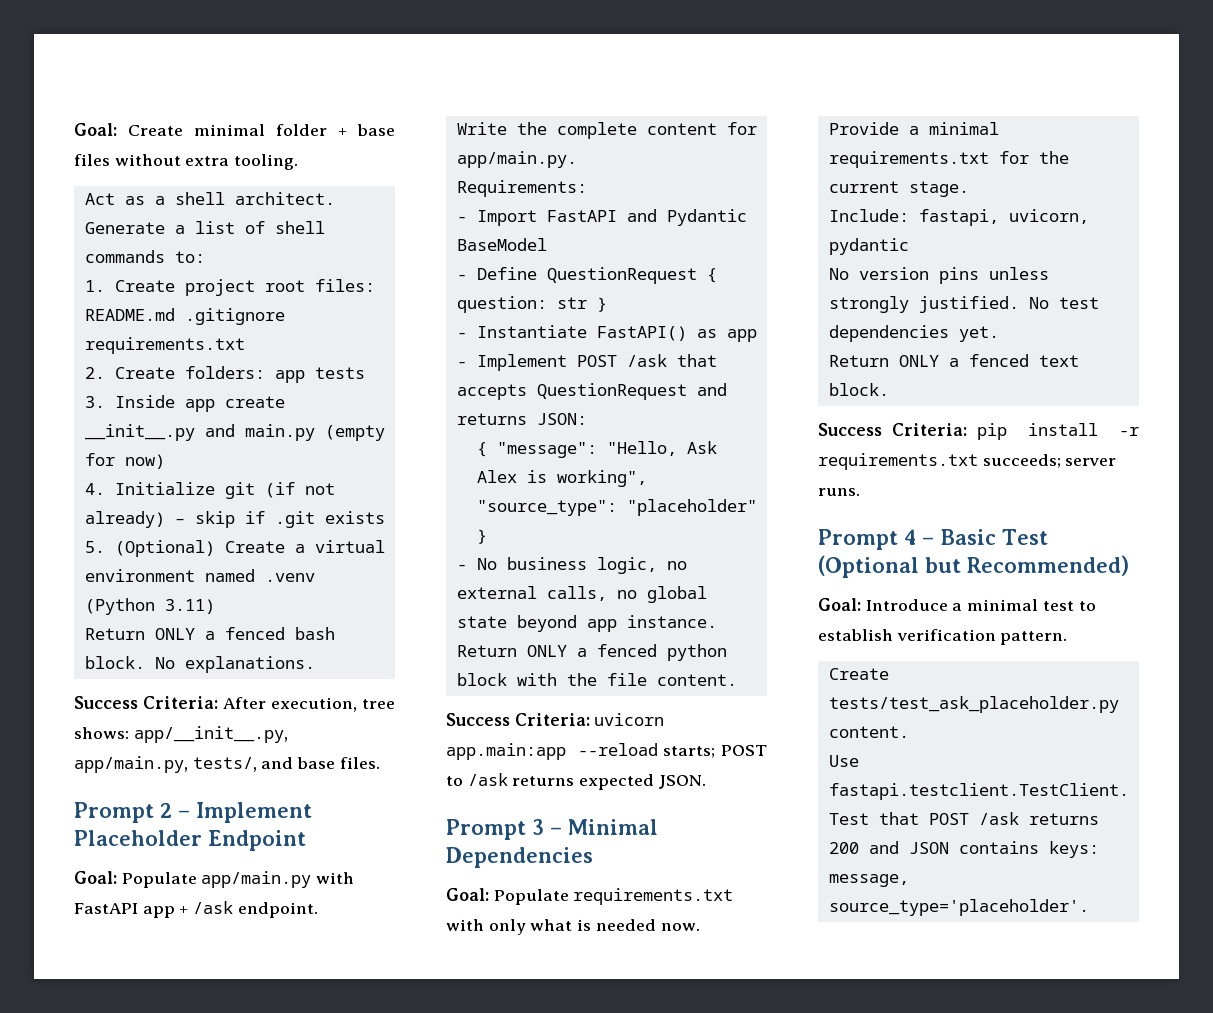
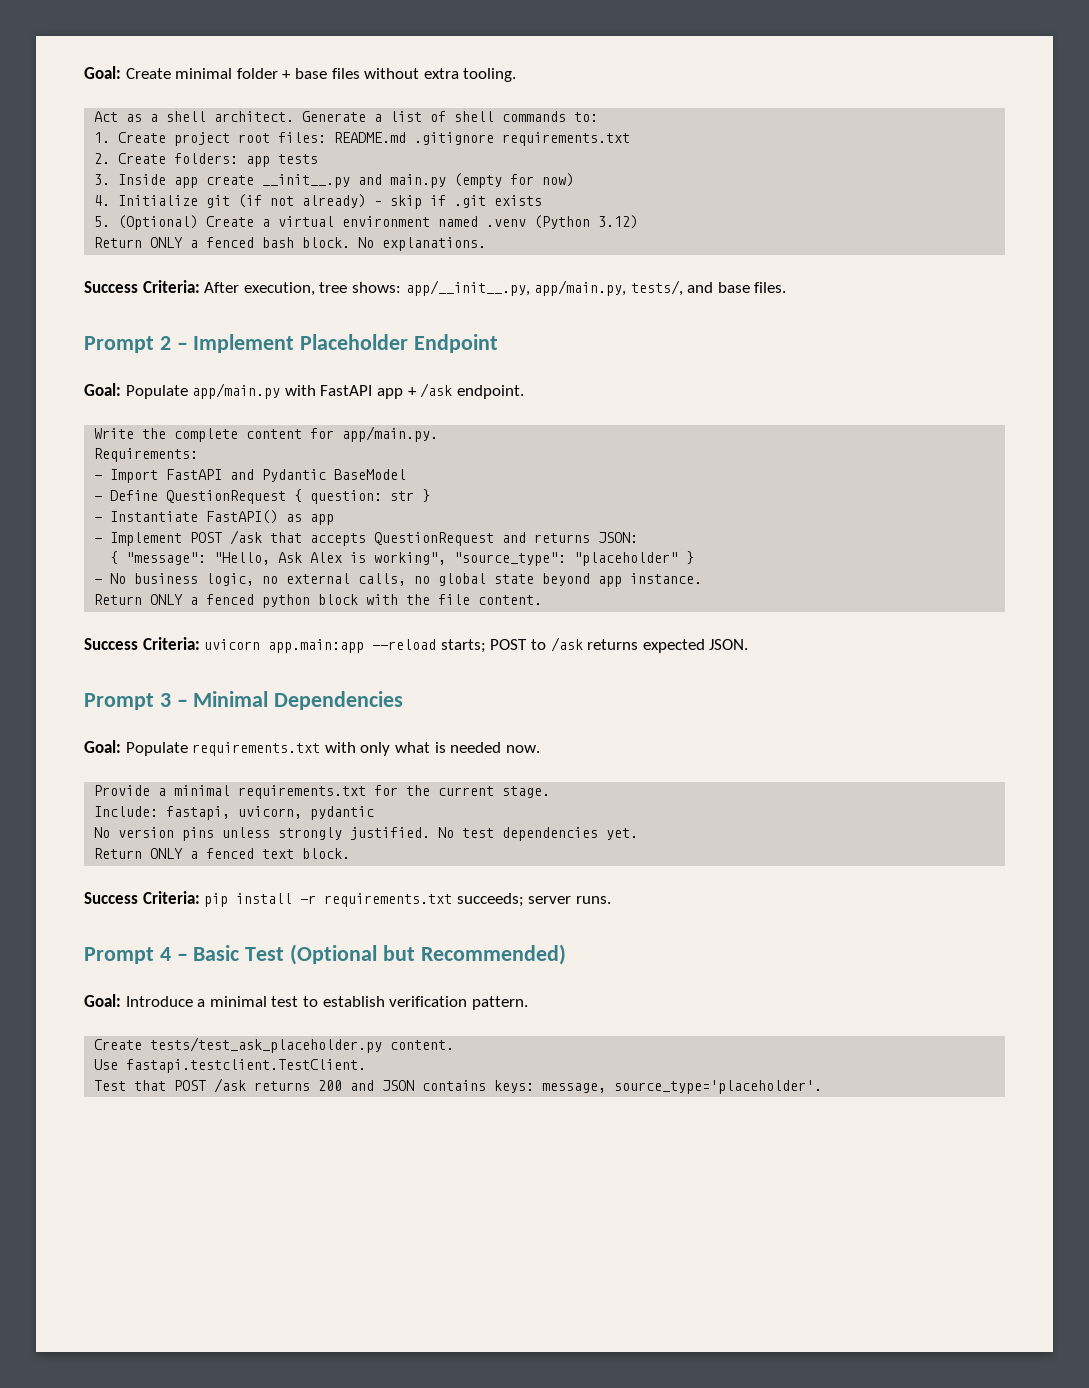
- 5. (Optional) Create a virtual environment named .venv (Python 3.11)
+ 5. (Optional) Create a virtual environment named .venv (Python 3.12)

